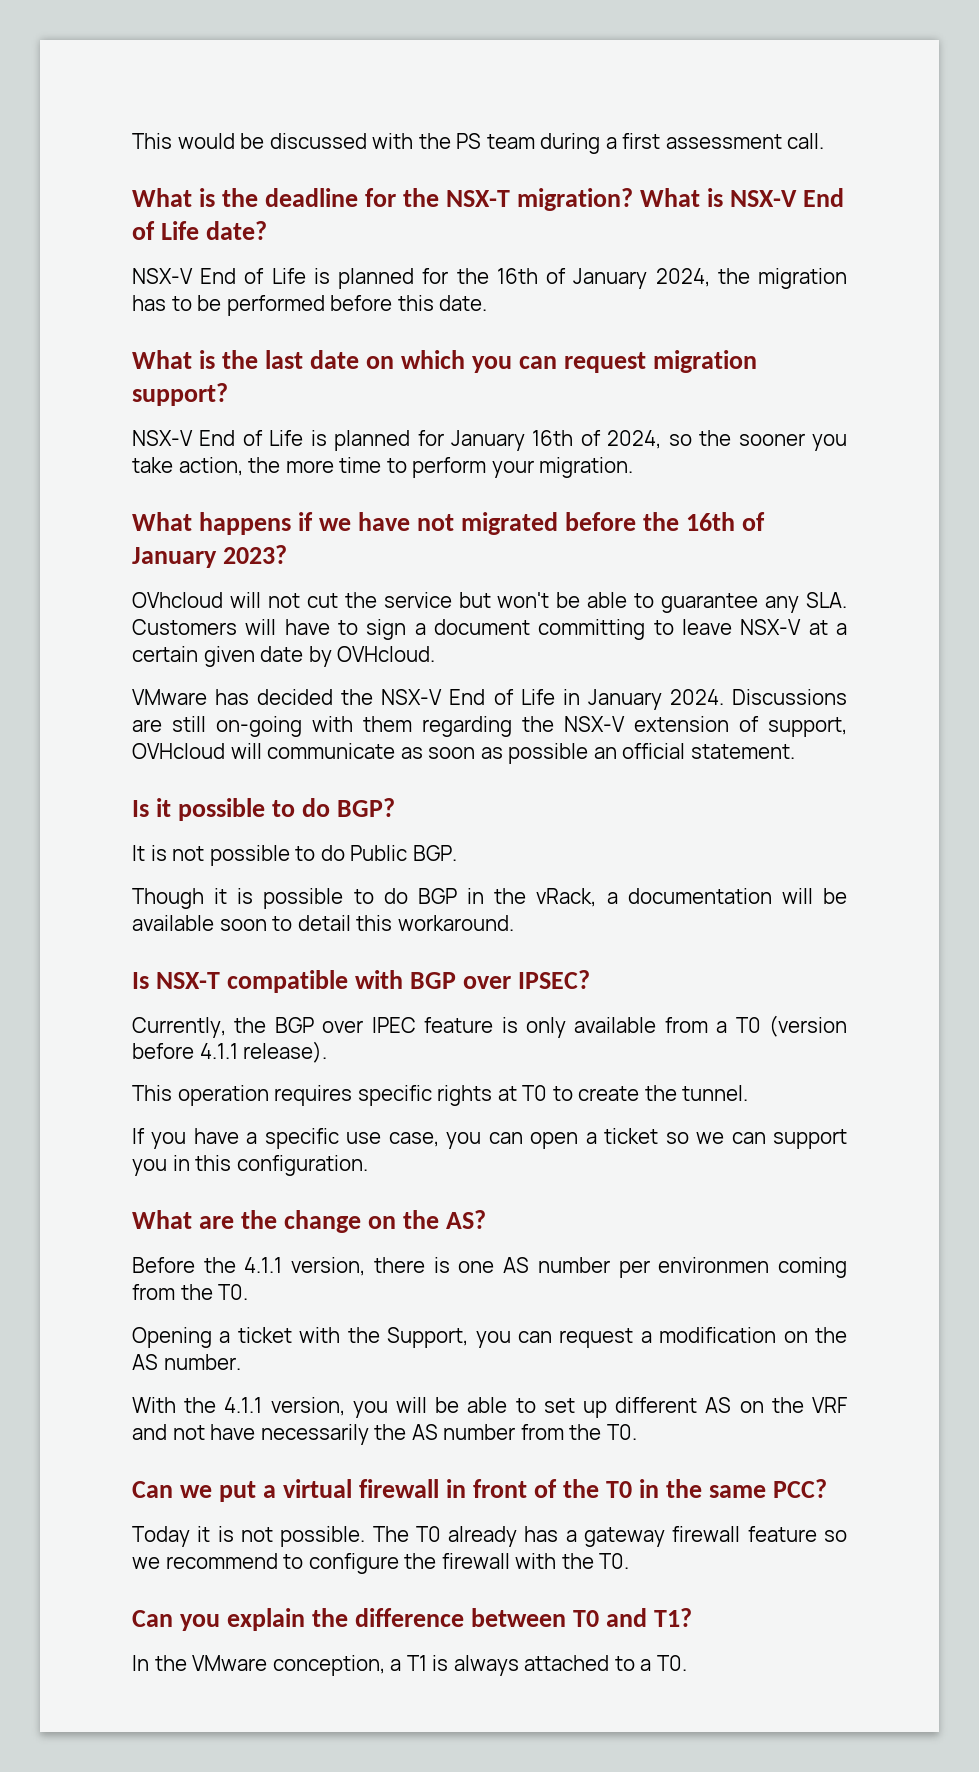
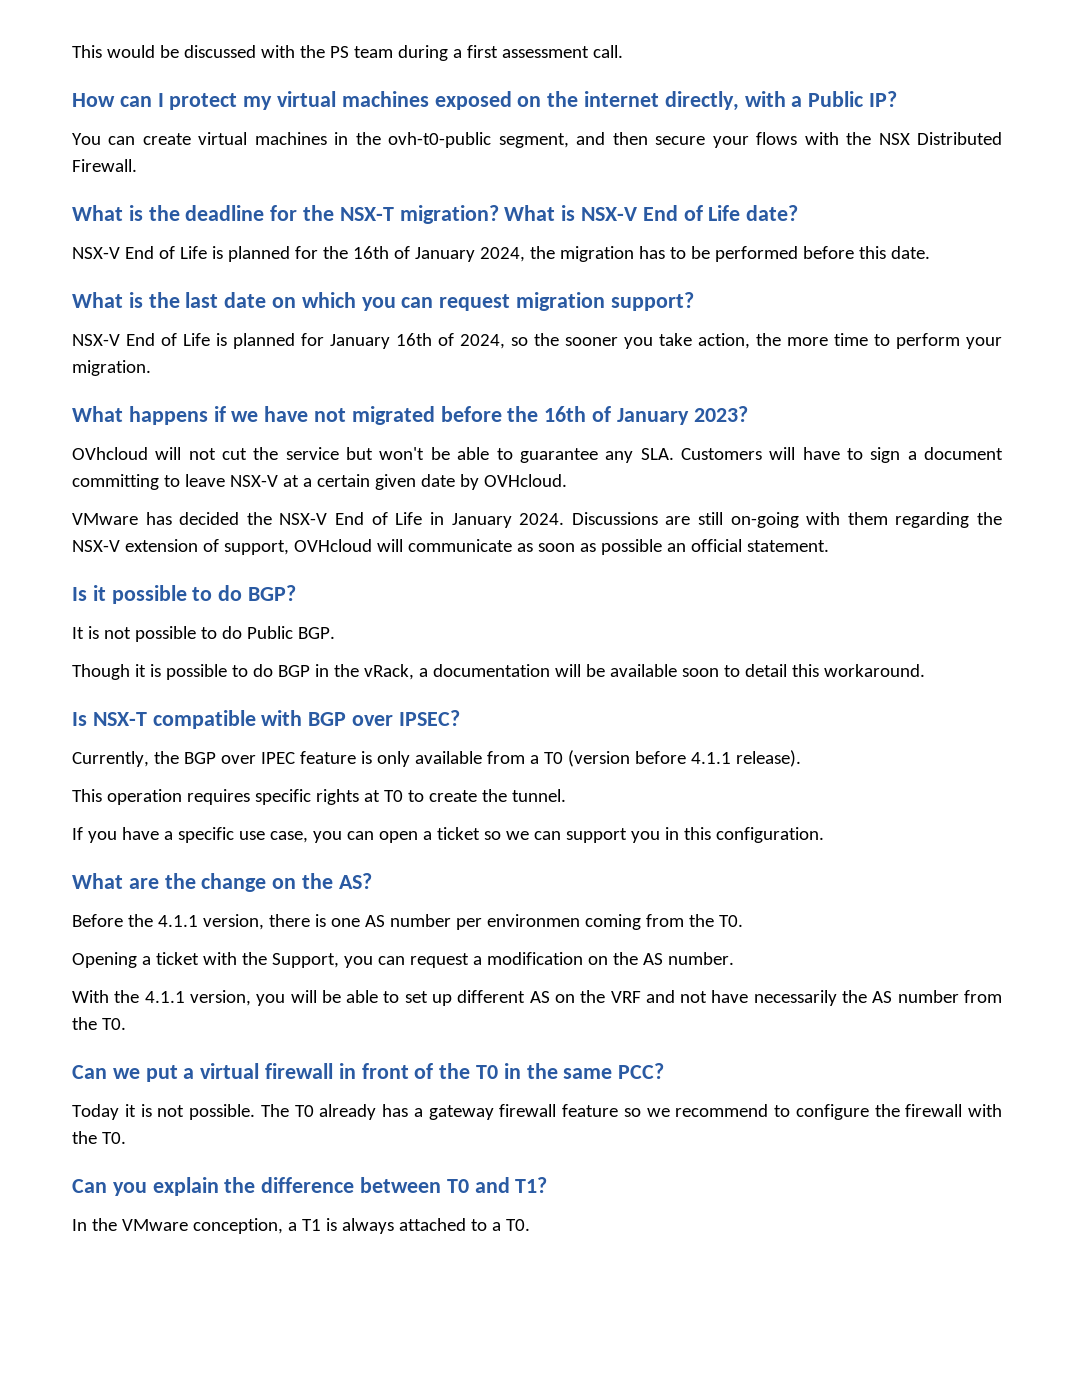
+ How can I protect my virtual machines exposed on the internet directly, with a Public IP?
+ You can create virtual machines in the ovh-t0-public segment, and then secure your flows with the NSX Distributed Firewall.

